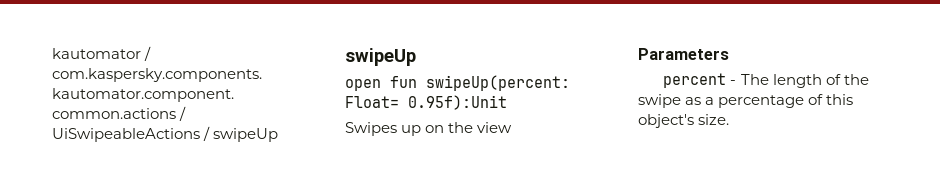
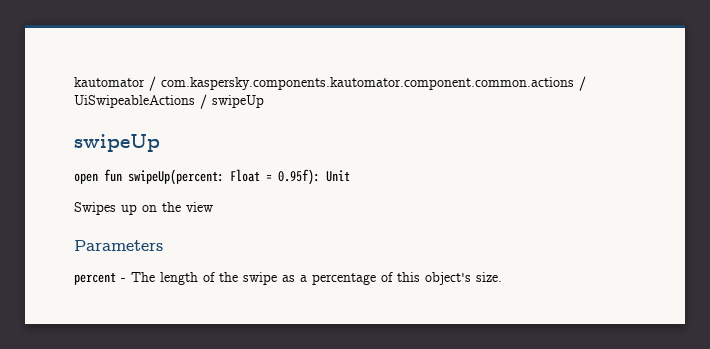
- open fun swipeUp(percent: Float= 0.95f):Unit
+ open fun swipeUp(percent: Float = 0.95f): Unit

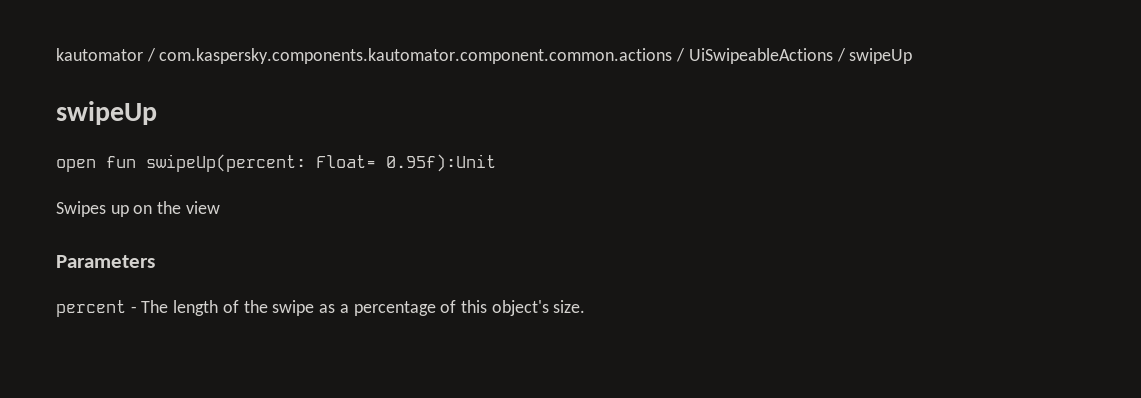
- open fun swipeUp(percent: Float = 0.95f): Unit
+ open fun swipeUp(percent: Float= 0.95f):Unit

